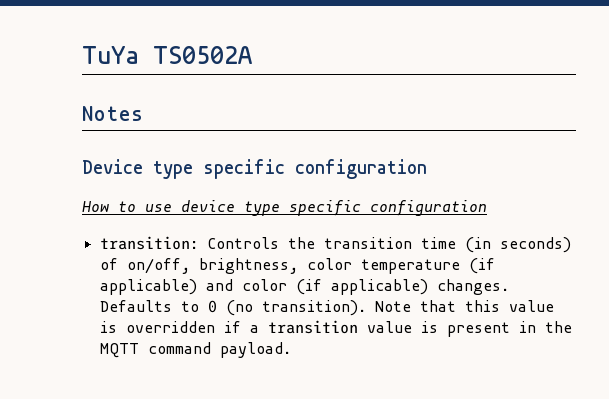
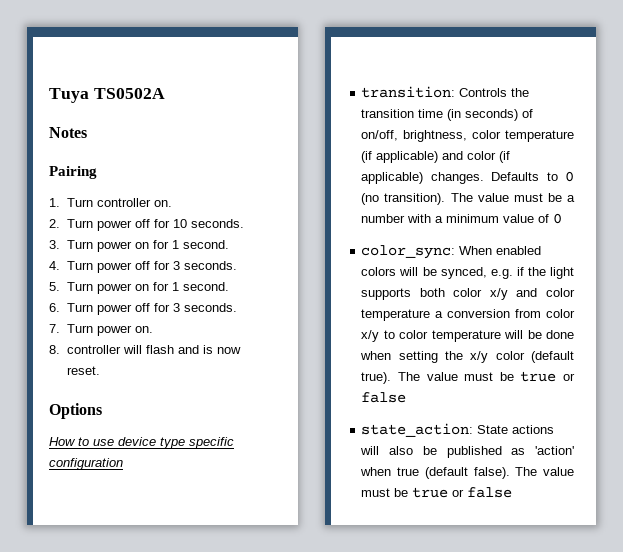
- TuYa TS0502A
+ Tuya TS0502A
- Device type specific configuration
+ Pairing
+ 1. Turn controller on.
+ 2. Turn power off for 10 seconds.
+ 3. Turn power on for 1 second.
+ 4. Turn power off for 3 seconds.
+ 5. Turn power on for 1 second.
+ 6. Turn power off for 3 seconds.
+ 7. Turn power on.
+ 8. controller will flash and is now reset.
+ Options
- Note that this value is overridden if a transition value is present in the MQTT command payload.
+ The value must be a number with a minimum value of 0
+ color_sync: When enabled colors will be synced, e.g. if the light supports both color x/y and color temperature a conversion from color x/y to color temperature will be done when setting the x/y color (default true). The value must be true or false
+ state_action: State actions will also be published as 'action' when true (default false). The value must be true or false

